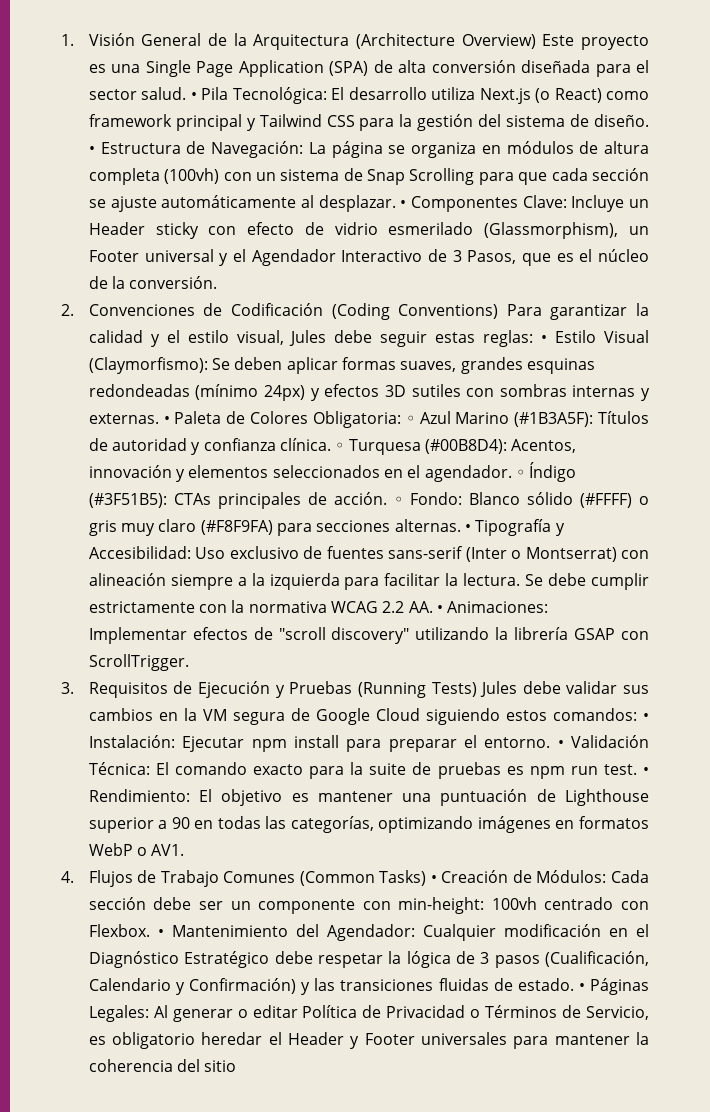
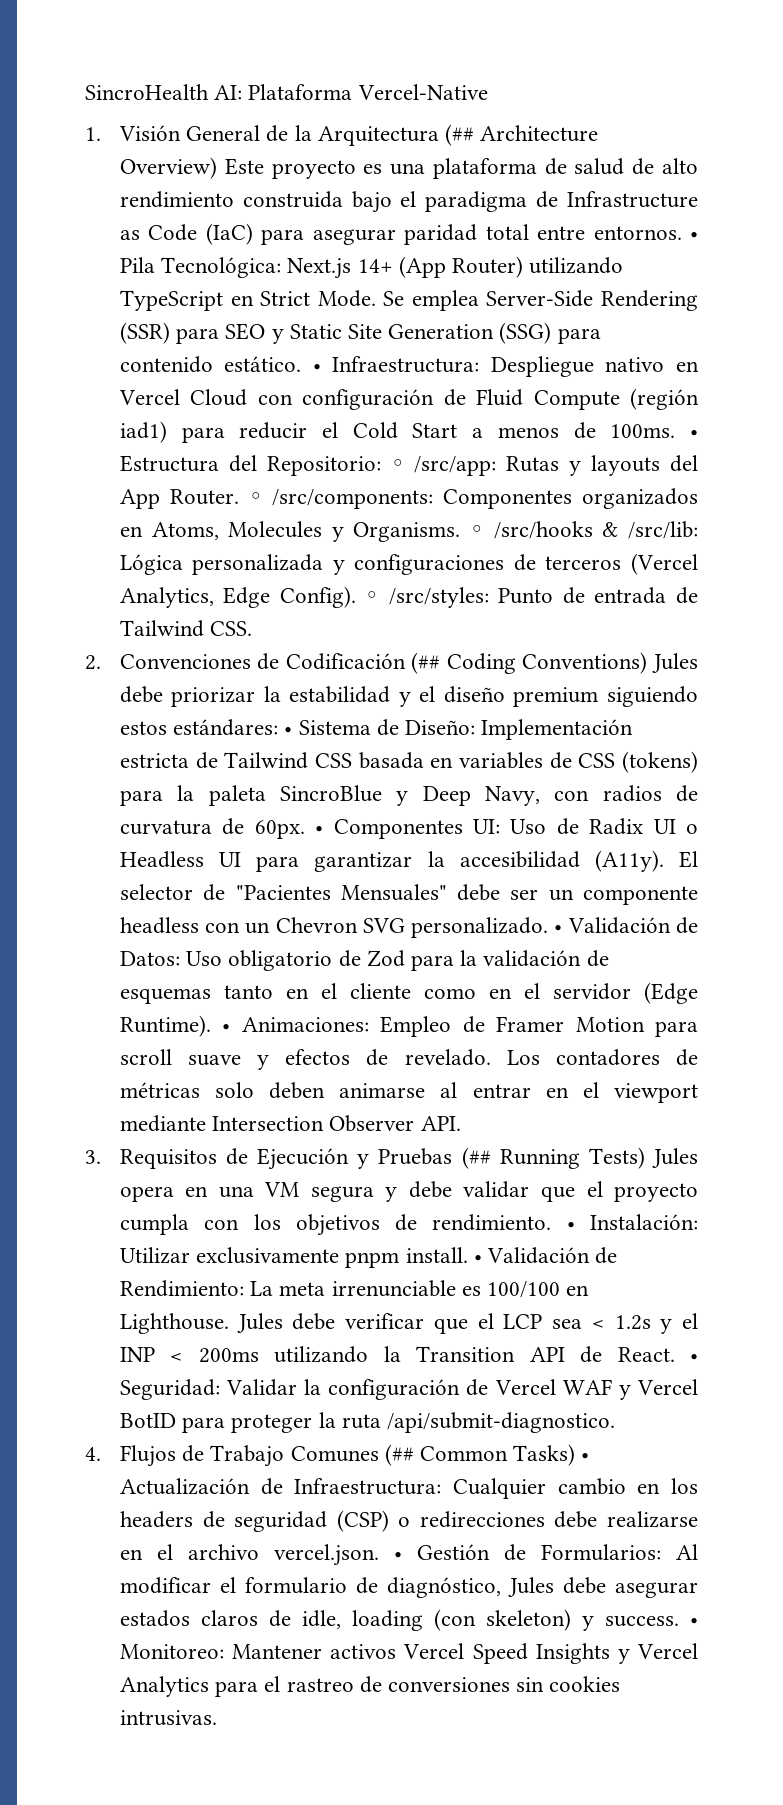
+ SincroHealth AI: Plataforma Vercel-Native
- 1. Visión General de la Arquitectura (Architecture Overview) Este proyecto es una Single Page Application (SPA) de alta conversión diseñada para el sector salud. • Pila Tecnológica: El desarrollo utiliza Next.js (o React) como framework principal y Tailwind CSS para la gestión del sistema de diseño. • Estructura de Navegación: La página se organiza en módulos de altura completa (100vh) con un sistema de Snap Scrolling para que cada sección se ajuste automáticamente al desplazar. • Componentes Clave: Incluye un Header sticky con efecto de vidrio esmerilado (Glassmorphism), un Footer universal y el Agendador Interactivo de 3 Pasos, que es el núcleo de la conversión.
- 2. Convenciones de Codificación (Coding Conventions) Para garantizar la calidad y el estilo visual, Jules debe seguir estas reglas: • Estilo Visual (Claymorfismo): Se deben aplicar formas suaves, grandes esquinas redondeadas (mínimo 24px) y efectos 3D sutiles con sombras internas y externas. • Paleta de Colores Obligatoria: ◦ Azul Marino (#1B3A5F): Títulos de autoridad y confianza clínica. ◦ Turquesa (#00B8D4): Acentos, innovación y elementos seleccionados en el agendador. ◦ Índigo (#3F51B5): CTAs principales de acción. ◦ Fondo: Blanco sólido (#FFFF) o gris muy claro (#F8F9FA) para secciones alternas. • Tipografía y Accesibilidad: Uso exclusivo de fuentes sans-serif (Inter o Montserrat) con alineación siempre a la izquierda para facilitar la lectura. Se debe cumplir estrictamente con la normativa WCAG 2.2 AA. • Animaciones: Implementar efectos de "scroll discovery" utilizando la librería GSAP con ScrollTrigger.
+ 1. Visión General de la Arquitectura (## Architecture Overview) Este proyecto es una plataforma de salud de alto rendimiento construida bajo el paradigma de Infrastructure as Code (IaC) para asegurar paridad total entre entornos. • Pila Tecnológica: Next.js 14+ (App Router) utilizando TypeScript en Strict Mode. Se emplea Server-Side Rendering (SSR) para SEO y Static Site Generation (SSG) para contenido estático. • Infraestructura: Despliegue nativo en Vercel Cloud con configuración de Fluid Compute (región iad1) para reducir el Cold Start a menos de 100ms. • Estructura del Repositorio: ◦ /src/app: Rutas y layouts del App Router. ◦ /src/components: Componentes organizados en Atoms, Molecules y Organisms. ◦ /src/hooks & /src/lib: Lógica personalizada y configuraciones de terceros (Vercel Analytics, Edge Config). ◦ /src/styles: Punto de entrada de Tailwind CSS.
+ 2. Convenciones de Codificación (## Coding Conventions) Jules debe priorizar la estabilidad y el diseño premium siguiendo estos estándares: • Sistema de Diseño: Implementación estricta de Tailwind CSS basada en variables de CSS (tokens) para la paleta SincroBlue y Deep Navy, con radios de curvatura de 60px. • Componentes UI: Uso de Radix UI o Headless UI para garantizar la accesibilidad (A11y). El selector de "Pacientes Mensuales" debe ser un componente headless con un Chevron SVG personalizado. • Validación de Datos: Uso obligatorio de Zod para la validación de esquemas tanto en el cliente como en el servidor (Edge Runtime). • Animaciones: Empleo de Framer Motion para scroll suave y efectos de revelado. Los contadores de métricas solo deben animarse al entrar en el viewport mediante Intersection Observer API.
- 3. Requisitos de Ejecución y Pruebas (Running Tests) Jules debe validar sus cambios en la VM segura de Google Cloud siguiendo estos comandos: • Instalación: Ejecutar npm install para preparar el entorno. • Validación Técnica: El comando exacto para la suite de pruebas es npm run test. • Rendimiento: El objetivo es mantener una puntuación de Lighthouse superior a 90 en todas las categorías, optimizando imágenes en formatos WebP o AV1.
+ 3. Requisitos de Ejecución y Pruebas (## Running Tests) Jules opera en una VM segura y debe validar que el proyecto cumpla con los objetivos de rendimiento. • Instalación: Utilizar exclusivamente pnpm install. • Validación de Rendimiento: La meta irrenunciable es 100/100 en Lighthouse. Jules debe verificar que el LCP sea < 1.2s y el INP < 200ms utilizando la Transition API de React. • Seguridad: Validar la configuración de Vercel WAF y Vercel BotID para proteger la ruta /api/submit-diagnostico.
- 4. Flujos de Trabajo Comunes (Common Tasks) • Creación de Módulos: Cada sección debe ser un componente con min-height: 100vh centrado con Flexbox. • Mantenimiento del Agendador: Cualquier modificación en el Diagnóstico Estratégico debe respetar la lógica de 3 pasos (Cualificación, Calendario y Confirmación) y las transiciones fluidas de estado. • Páginas Legales: Al generar o editar Política de Privacidad o Términos de Servicio, es obligatorio heredar el Header y Footer universales para mantener la coherencia del sitio
+ 4. Flujos de Trabajo Comunes (## Common Tasks) • Actualización de Infraestructura: Cualquier cambio en los headers de seguridad (CSP) o redirecciones debe realizarse en el archivo vercel.json. • Gestión de Formularios: Al modificar el formulario de diagnóstico, Jules debe asegurar estados claros de idle, loading (con skeleton) y success. • Monitoreo: Mantener activos Vercel Speed Insights y Vercel Analytics para el rastreo de conversiones sin cookies intrusivas.

